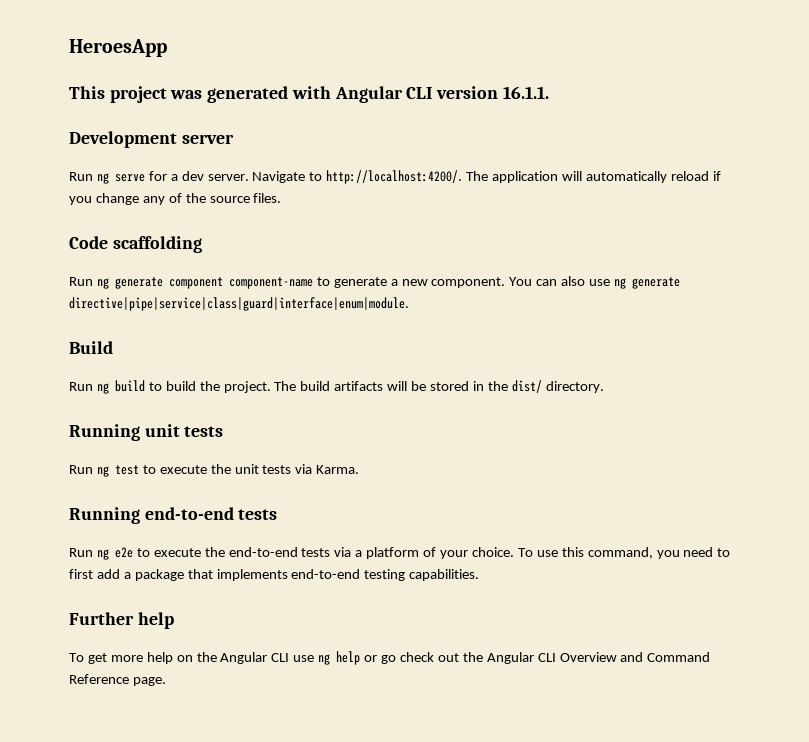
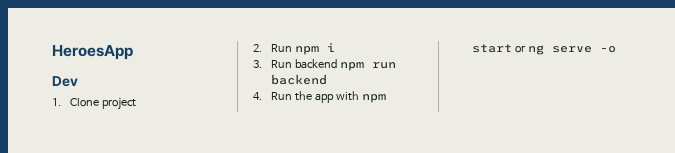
- This project was generated with Angular CLI version 16.1.1.
- Development server
- Run ng serve for a dev server. Navigate to http://localhost:4200/. The application will automatically reload if you change any of the source files.
- Code scaffolding
- Run ng generate component component-name to generate a new component. You can also use ng generate directive|pipe|service|class|guard|interface|enum|module.
- Build
- Run ng build to build the project. The build artifacts will be stored in the dist/ directory.
- Running unit tests
- Run ng test to execute the unit tests via Karma.
- Running end-to-end tests
- Run ng e2e to execute the end-to-end tests via a platform of your choice. To use this command, you need to first add a package that implements end-to-end testing capabilities.
- Further help
- To get more help on the Angular CLI use ng help or go check out the Angular CLI Overview and Command Reference page.
+ Dev
+ 1. Clone project
+ 2. Run npm i
+ 3. Run backend npm run backend
+ 4. Run the app with npm start or ng serve -o

